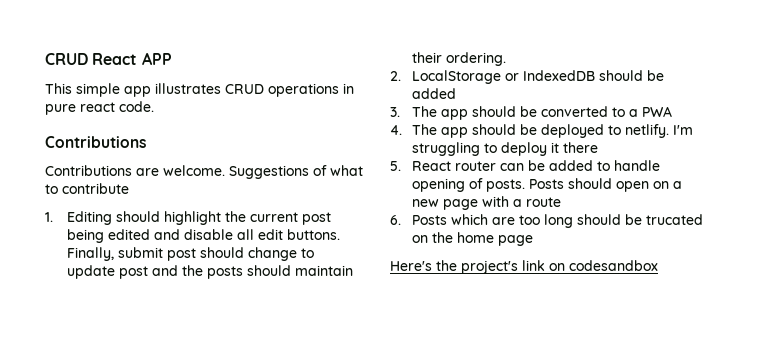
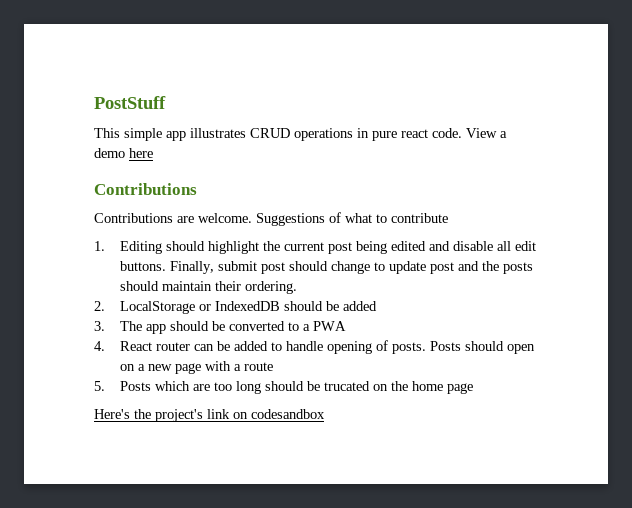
- CRUD React APP
+ PostStuff
+ View a demo here
- 4. The app should be deployed to netlify. I'm struggling to deploy it there
- 5. React router can be added to handle opening of posts.
+ 4. React router can be added to handle opening of posts.
- 6. Posts which are too long should be trucated on the home page
+ 5. Posts which are too long should be trucated on the home page

